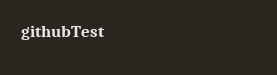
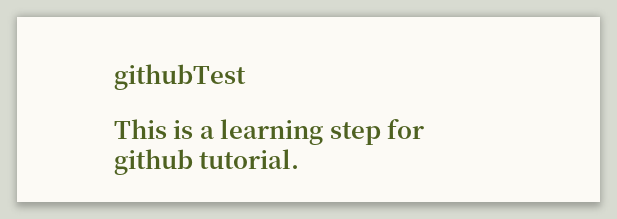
+ This is a learning step for github tutorial.

